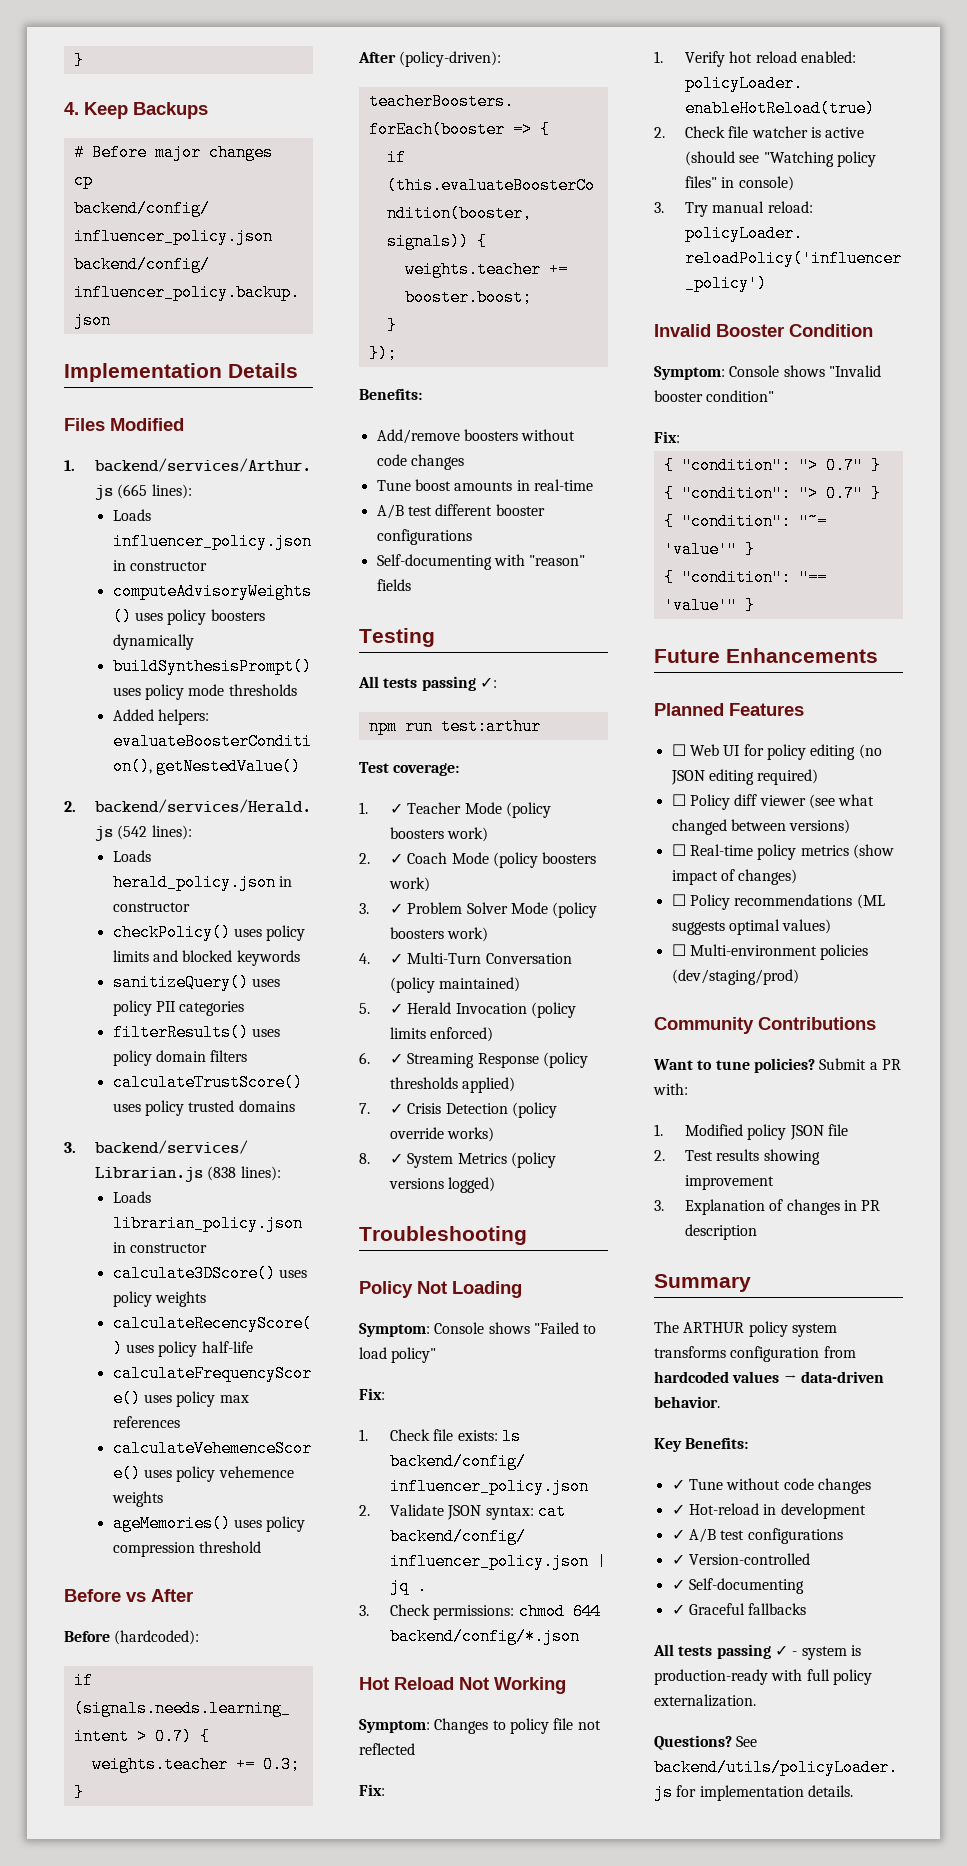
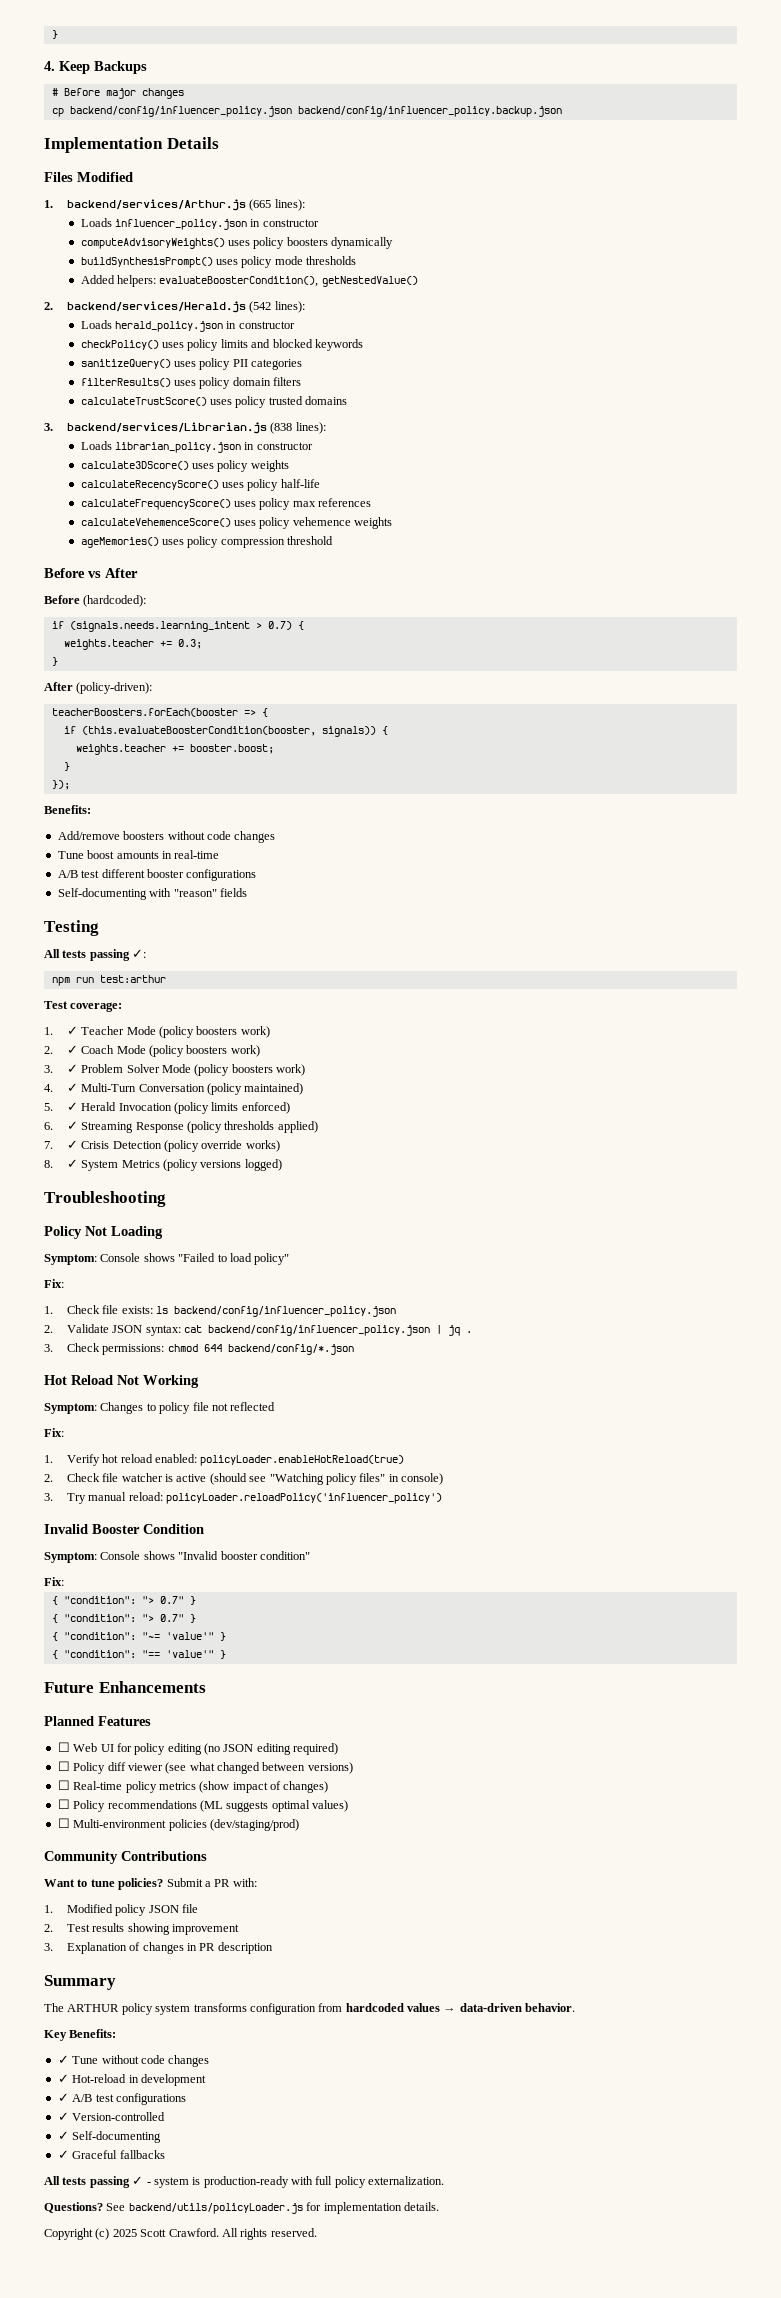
+ Copyright (c) 2025 Scott Crawford. All rights reserved.

